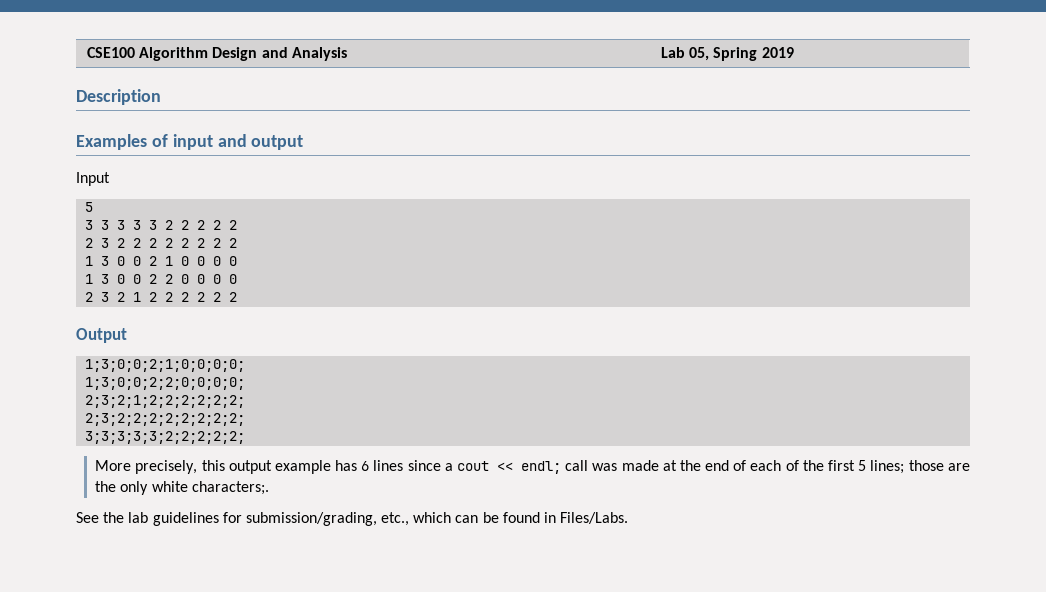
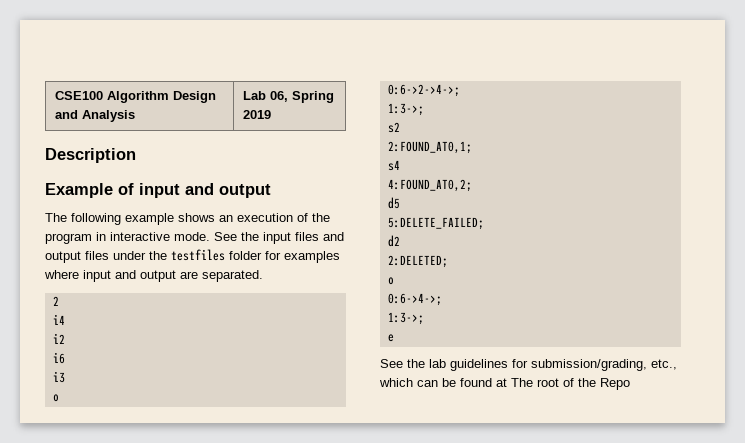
- CSE100 Algorithm Design and Analysis | Lab 05, Spring 2019
+ CSE100 Algorithm Design and Analysis | Lab 06, Spring 2019
- Examples of input and output
+ Example of input and output
- Input
- 5
- 3 3 3 3 3 2 2 2 2 2
- 2 3 2 2 2 2 2 2 2 2
- 1 3 0 0 2 1 0 0 0 0
- 1 3 0 0 2 2 0 0 0 0
- 2 3 2 1 2 2 2 2 2 2
- Output
- 1;3;0;0;2;1;0;0;0;0;
- 1;3;0;0;2;2;0;0;0;0;
- 2;3;2;1;2;2;2;2;2;2;
- 2;3;2;2;2;2;2;2;2;2;
- 3;3;3;3;3;2;2;2;2;2;
- More precisely, this output example has 6 lines since a cout << endl; call was made at the end of each of the first 5 lines; those are the only white characters;.
+ The following example shows an execution of the program in interactive mode. See the input files and output files under the testfiles folder for examples where input and output are separated.
+ 2
+ i4
+ i2
+ i6
+ i3
+ o
+ 0:6->2->4->;
+ 1:3->;
+ s2
+ 2:FOUND_AT0,1;
+ s4
+ 4:FOUND_AT0,2;
+ d5
+ 5:DELETE_FAILED;
+ d2
+ 2:DELETED;
+ o
+ 0:6->4->;
+ 1:3->;
+ e
- See the lab guidelines for submission/grading, etc., which can be found in Files/Labs.
+ See the lab guidelines for submission/grading, etc., which can be found at The root of the Repo

